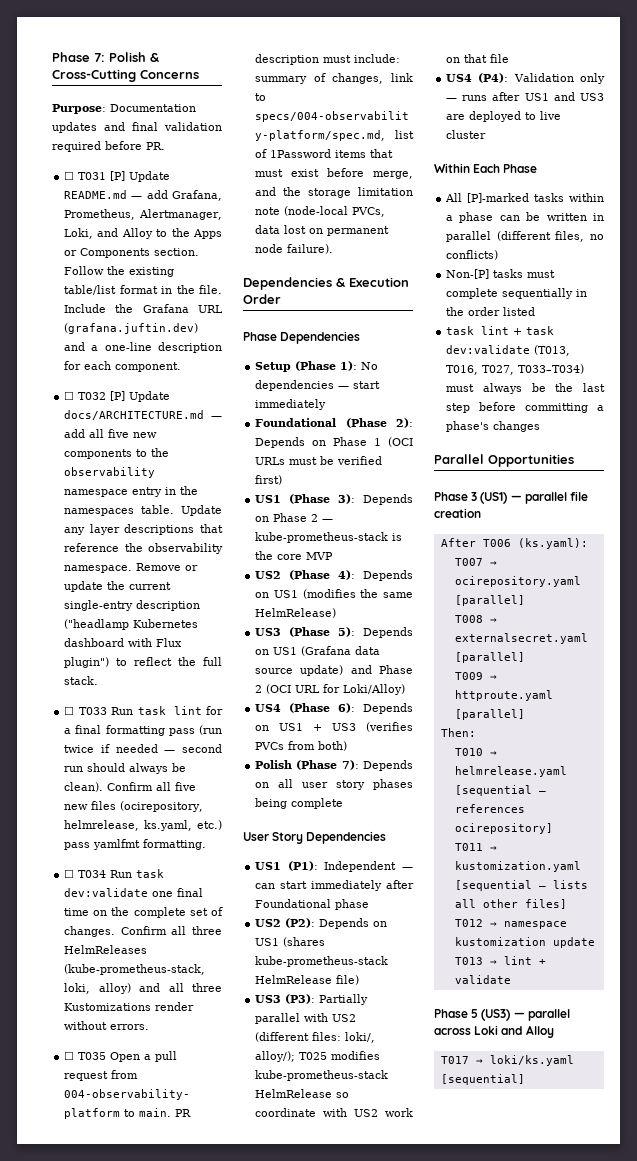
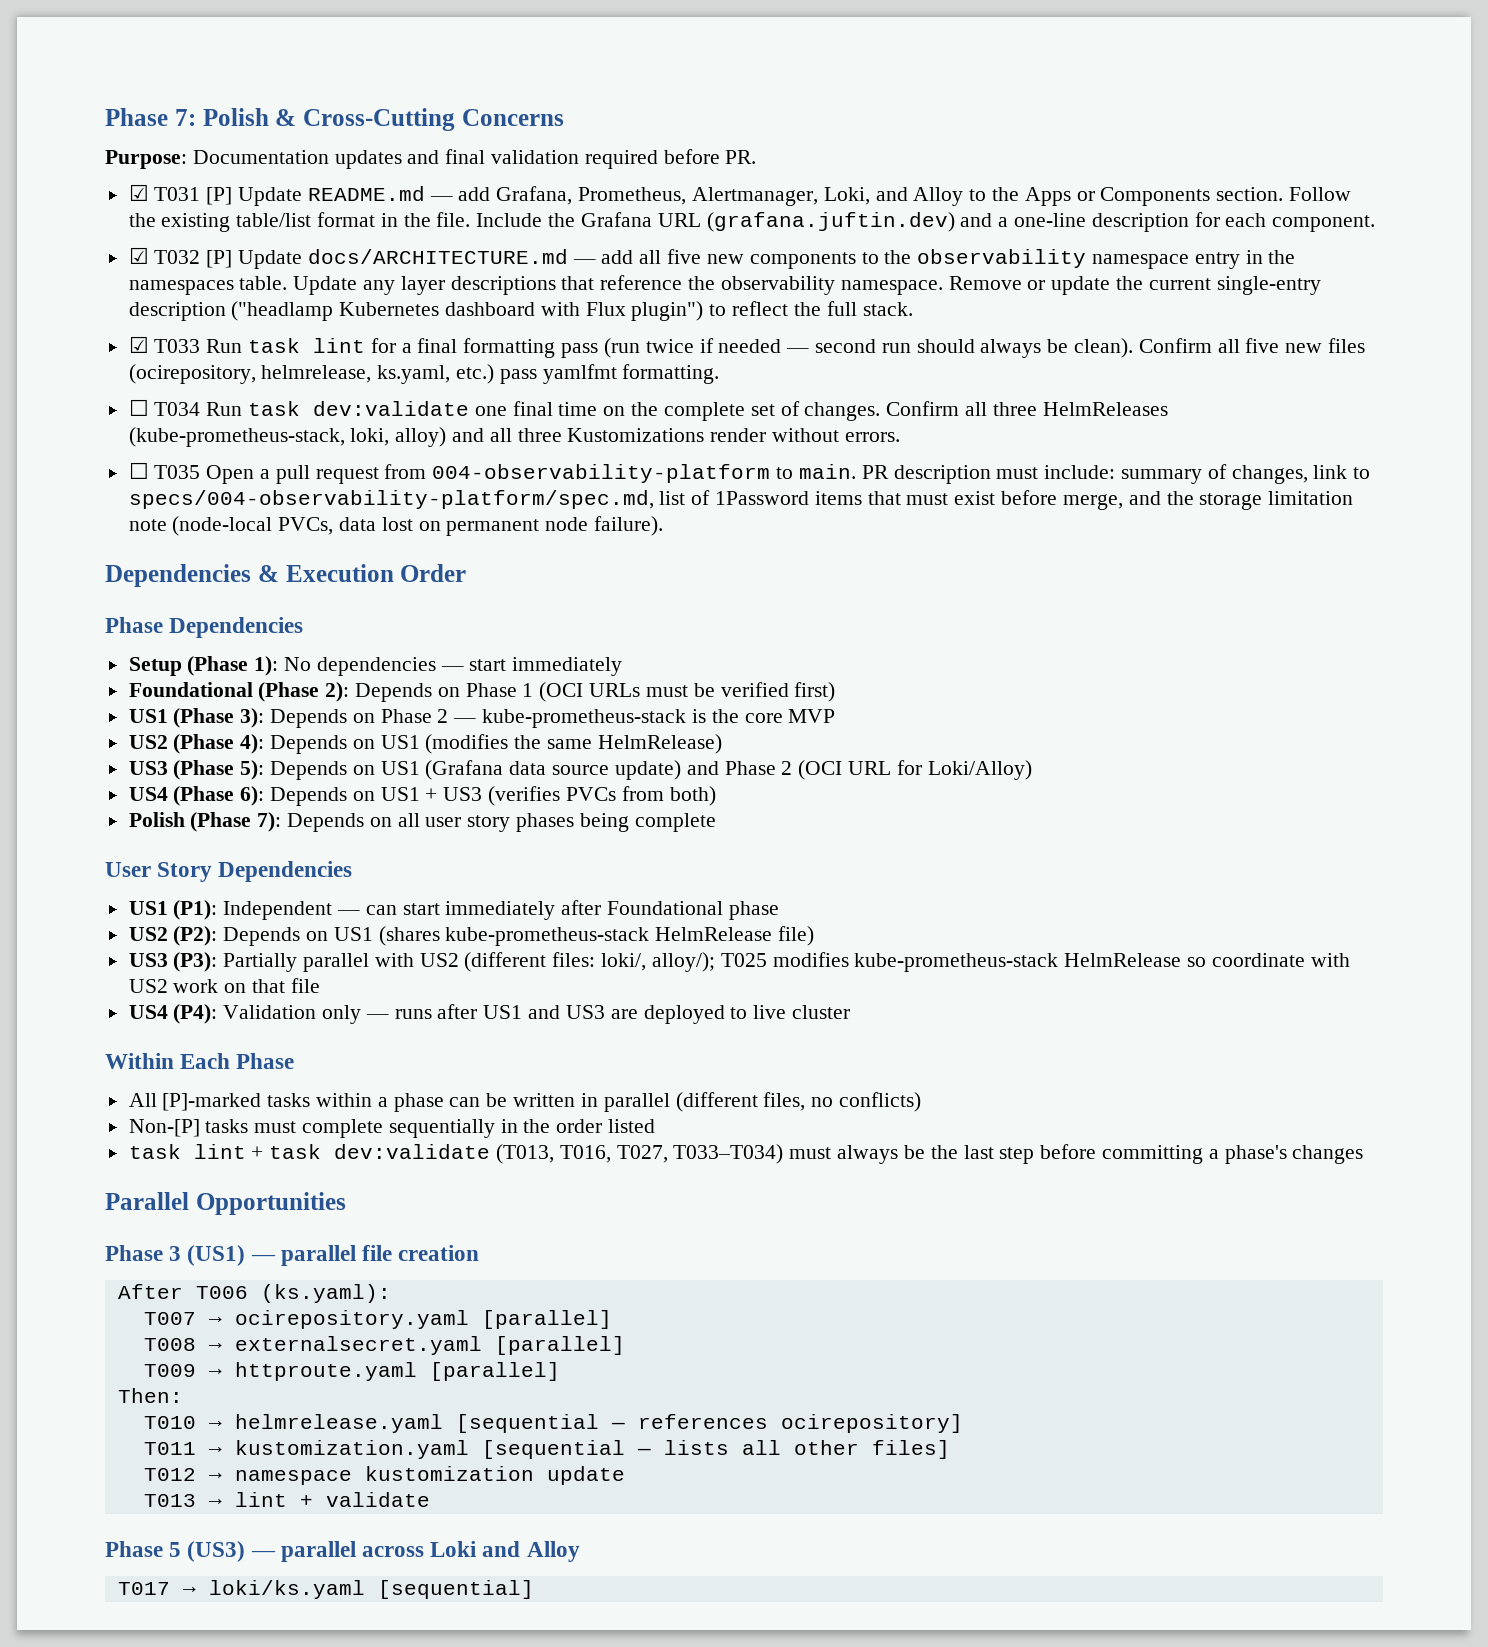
- ☐ T031 [P] Update README.md — add Grafana, Prometheus, Alertmanager, Loki, and Alloy to the Apps or Components section.
+ ☑ T031 [P] Update README.md — add Grafana, Prometheus, Alertmanager, Loki, and Alloy to the Apps or Components section.
- ☐ T032 [P] Update docs/ARCHITECTURE.md — add all five new components to the observability namespace entry in the namespaces table.
+ ☑ T032 [P] Update docs/ARCHITECTURE.md — add all five new components to the observability namespace entry in the namespaces table.
- ☐ T033 Run task lint for a final formatting pass (run twice if needed — second run should always be clean).
+ ☑ T033 Run task lint for a final formatting pass (run twice if needed — second run should always be clean).

